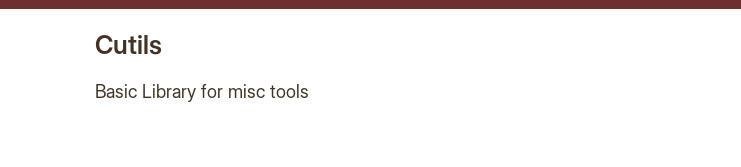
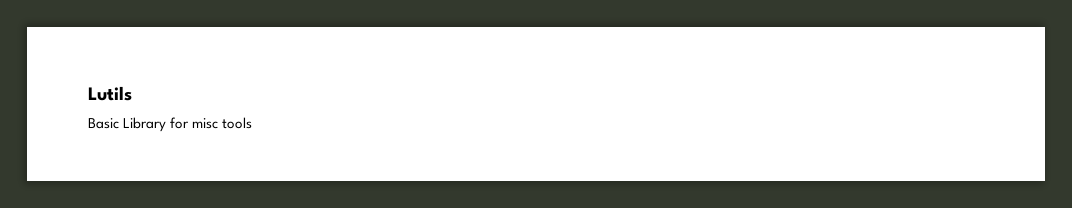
- Cutils
+ Lutils

